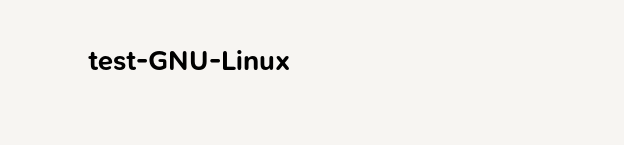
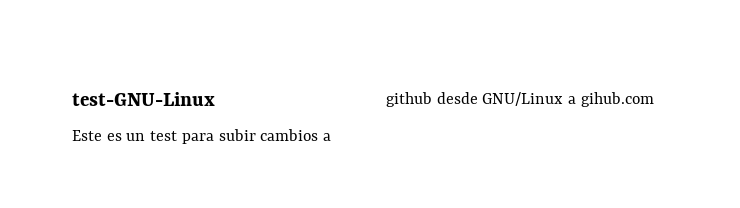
+ Este es un test para subir cambios a github desde GNU/Linux a gihub.com

